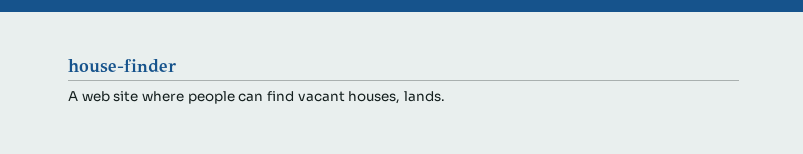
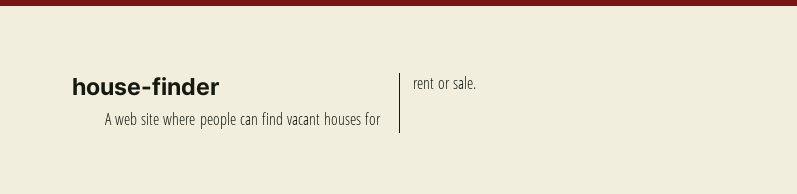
- A web site where people can find vacant houses, lands.
+ A web site where people can find vacant houses for rent or sale.

